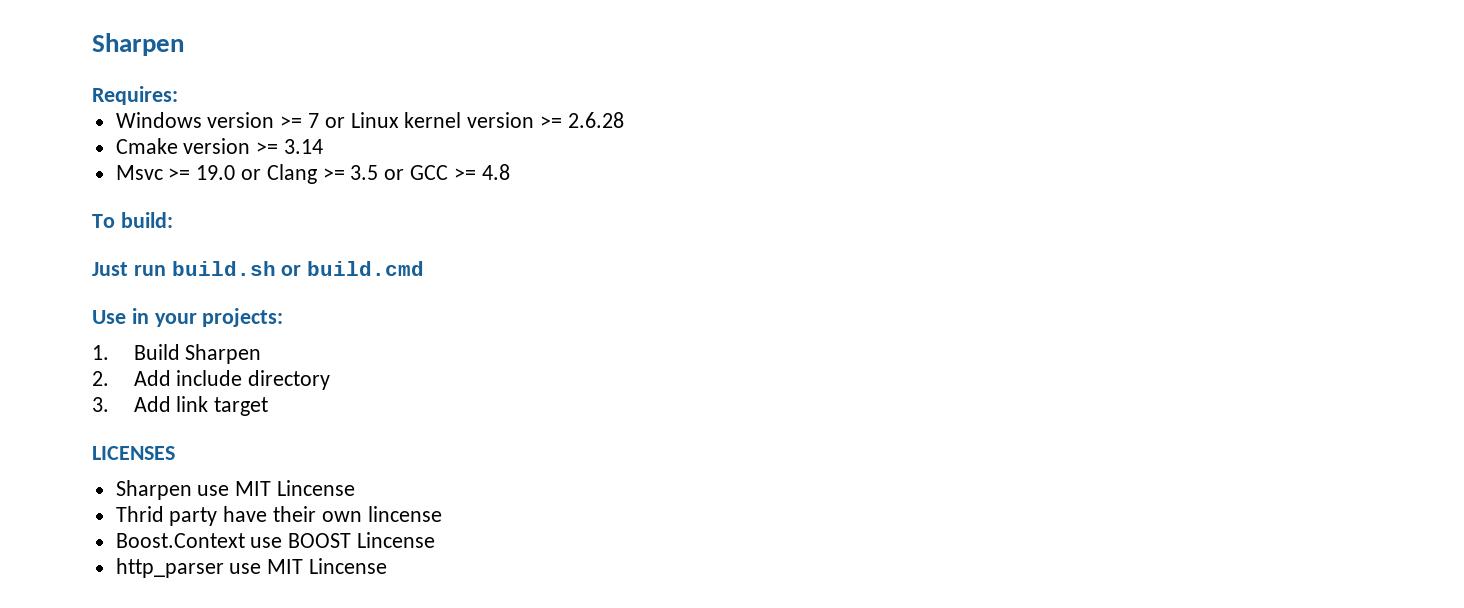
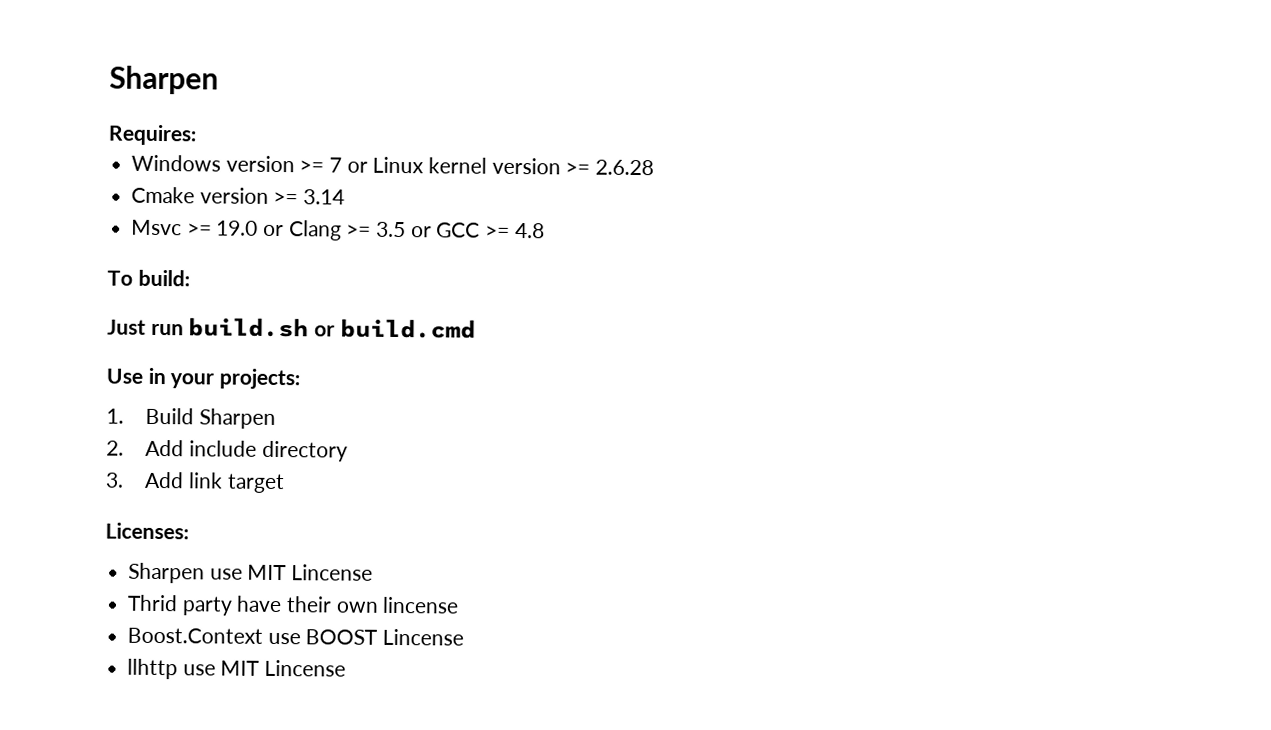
- LICENSES
+ Licenses:
- http_parser use MIT Lincense
+ llhttp use MIT Lincense

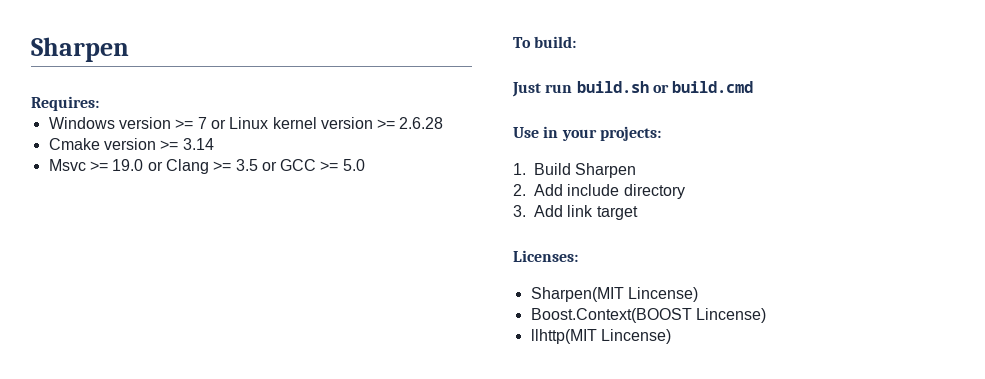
- Msvc >= 19.0 or Clang >= 3.5 or GCC >= 4.8
+ Msvc >= 19.0 or Clang >= 3.5 or GCC >= 5.0
- Sharpen use MIT Lincense
- Thrid party have their own lincense
- Boost.Context use BOOST Lincense
- llhttp use MIT Lincense
+ Sharpen(MIT Lincense)
+ Boost.Context(BOOST Lincense)
+ llhttp(MIT Lincense)

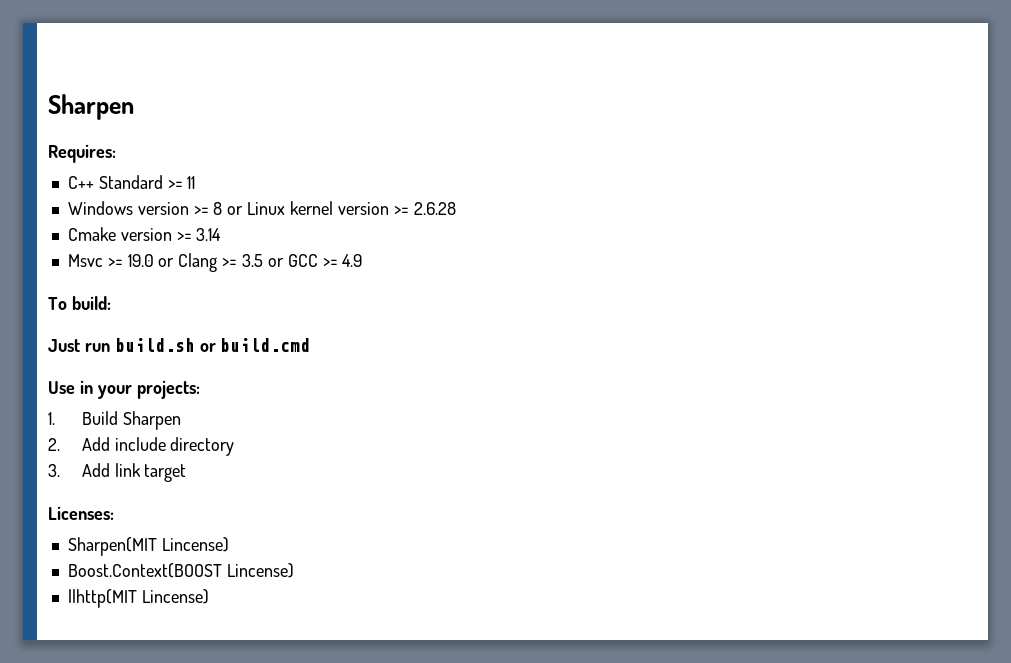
+ C++ Standard >= 11
- Windows version >= 7 or Linux kernel version >= 2.6.28
+ Windows version >= 8 or Linux kernel version >= 2.6.28
- Msvc >= 19.0 or Clang >= 3.5 or GCC >= 5.0
+ Msvc >= 19.0 or Clang >= 3.5 or GCC >= 4.9

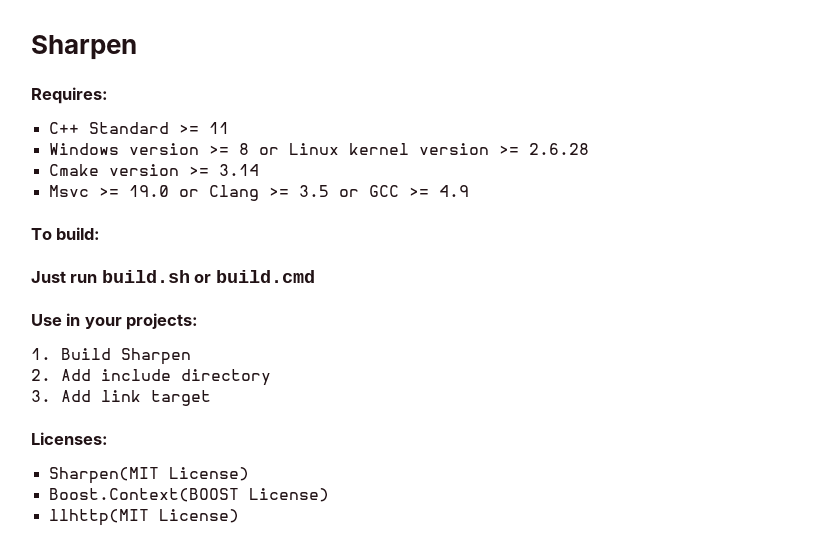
- Sharpen(MIT Lincense)
+ Sharpen(MIT License)
- Boost.Context(BOOST Lincense)
+ Boost.Context(BOOST License)
- llhttp(MIT Lincense)
+ llhttp(MIT License)

